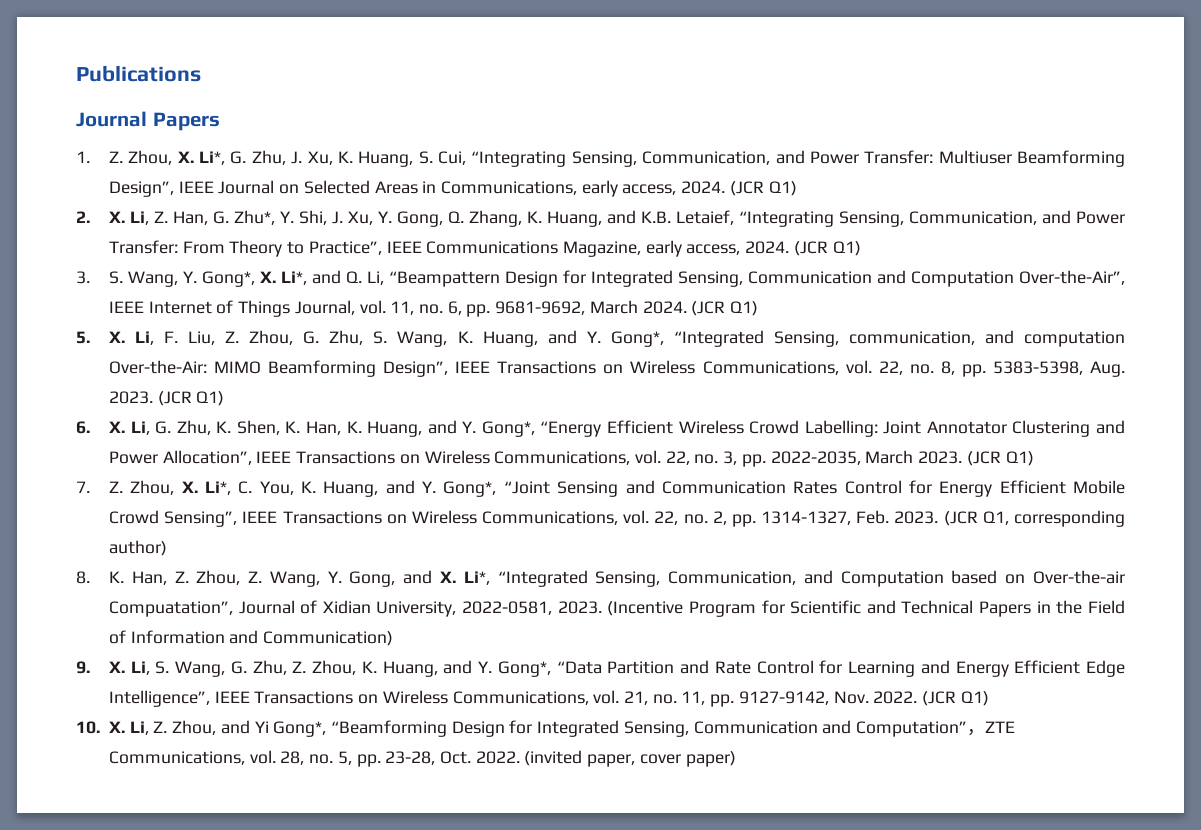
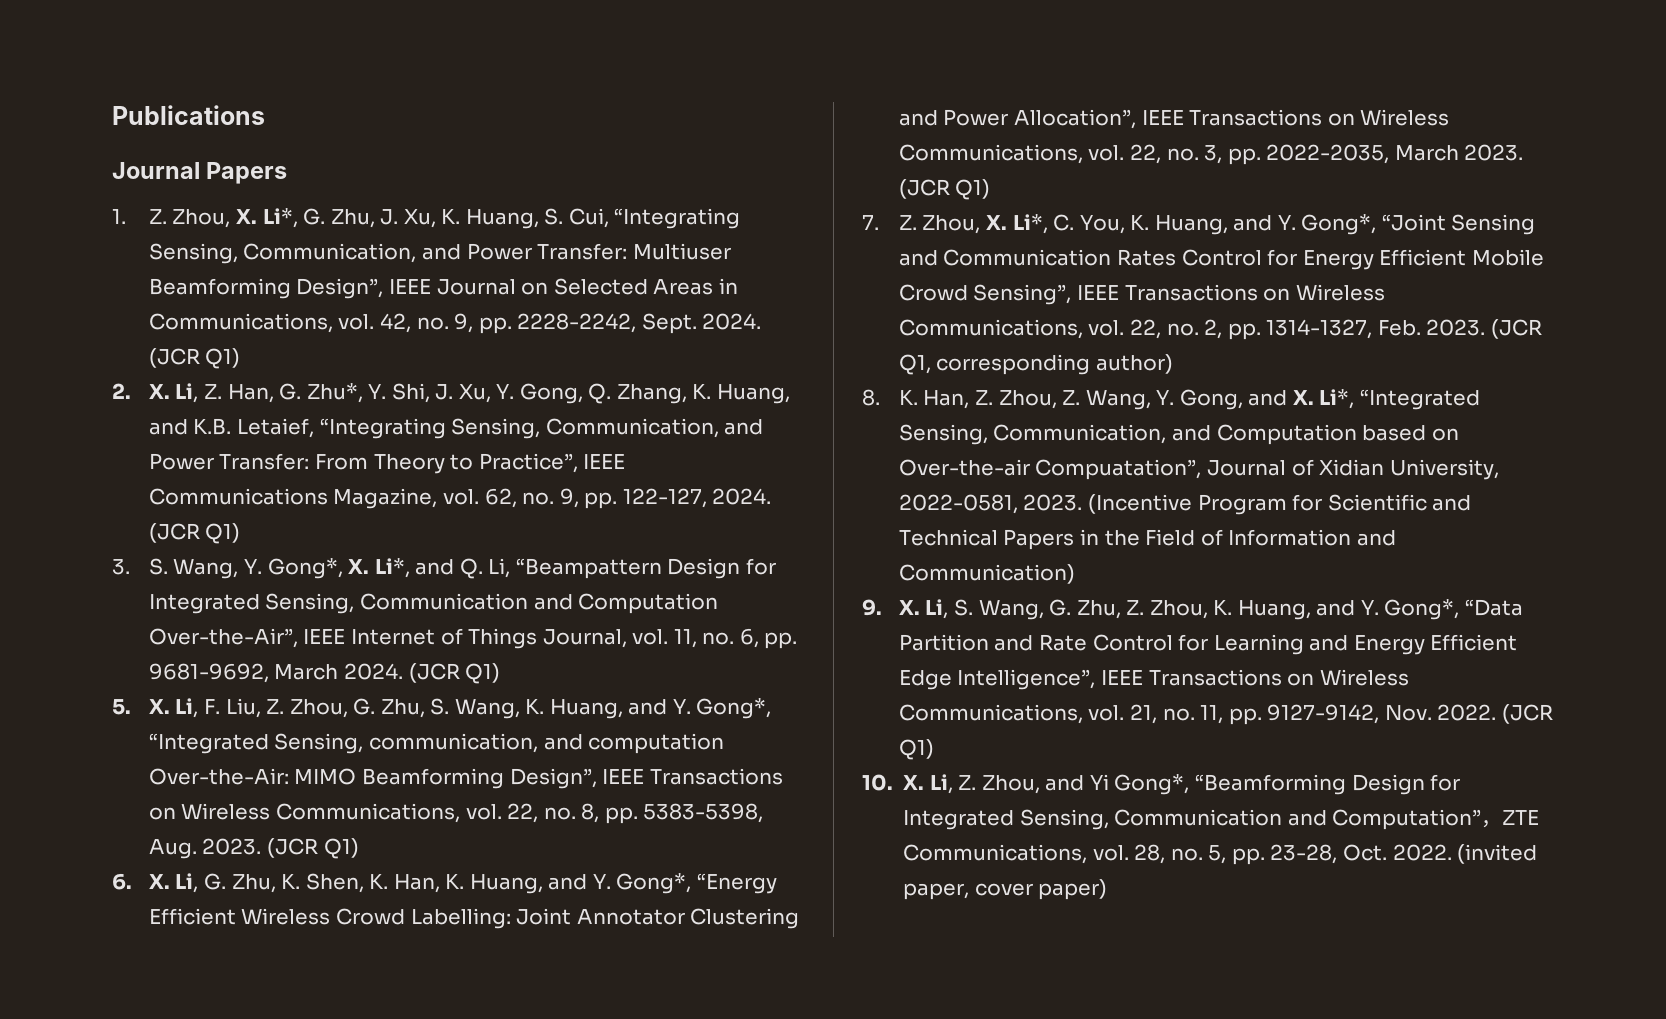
- 1. Z. Zhou, X. Li*, G. Zhu, J. Xu, K. Huang, S. Cui, “Integrating Sensing, Communication, and Power Transfer: Multiuser Beamforming Design”, IEEE Journal on Selected Areas in Communications, early access, 2024.
+ 1. Z. Zhou, X. Li*, G. Zhu, J. Xu, K. Huang, S. Cui, “Integrating Sensing, Communication, and Power Transfer: Multiuser Beamforming Design”, IEEE Journal on Selected Areas in Communications, vol. 42, no. 9, pp. 2228-2242, Sept. 2024.
- 2. X. Li, Z. Han, G. Zhu*, Y. Shi, J. Xu, Y. Gong, Q. Zhang, K. Huang, and K.B. Letaief, “Integrating Sensing, Communication, and Power Transfer: From Theory to Practice”, IEEE Communications Magazine, early access, 2024.
+ 2. X. Li, Z. Han, G. Zhu*, Y. Shi, J. Xu, Y. Gong, Q. Zhang, K. Huang, and K.B. Letaief, “Integrating Sensing, Communication, and Power Transfer: From Theory to Practice”, IEEE Communications Magazine, vol. 62, no. 9, pp. 122-127, 2024.

